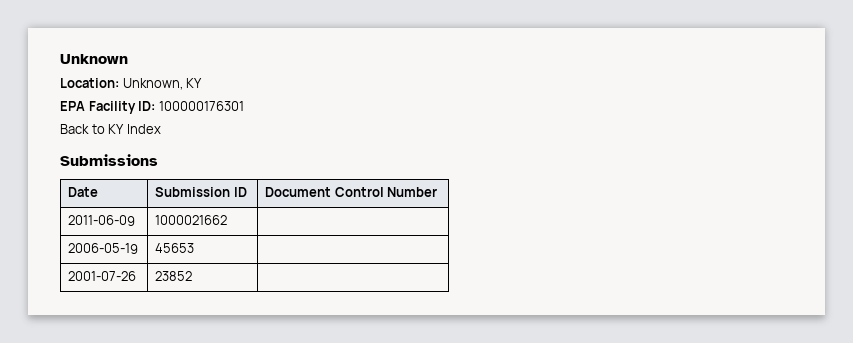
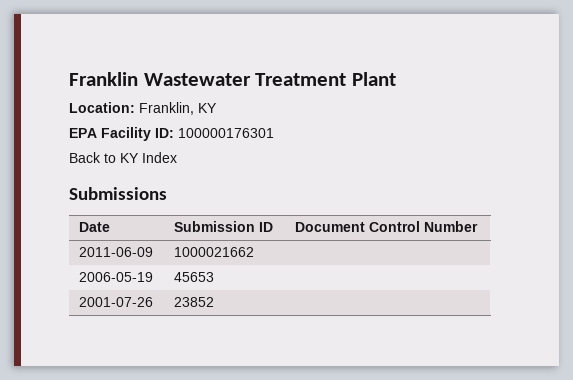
- Unknown
+ Franklin Wastewater Treatment Plant
- Location: Unknown, KY
+ Location: Franklin, KY

